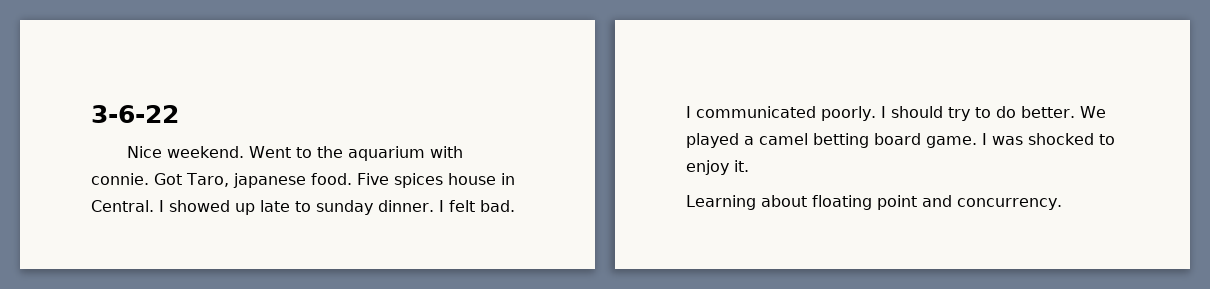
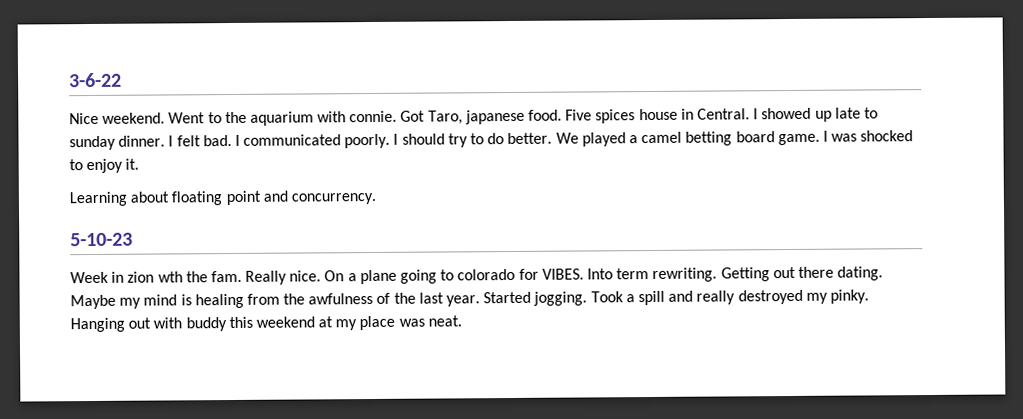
+ 5-10-23
+ Week in zion wth the fam. Really nice. On a plane going to colorado for VIBES. Into term rewriting. Getting out there dating. Maybe my mind is healing from the awfulness of the last year. Started jogging. Took a spill and really destroyed my pinky. Hanging out with buddy this weekend at my place was neat.

